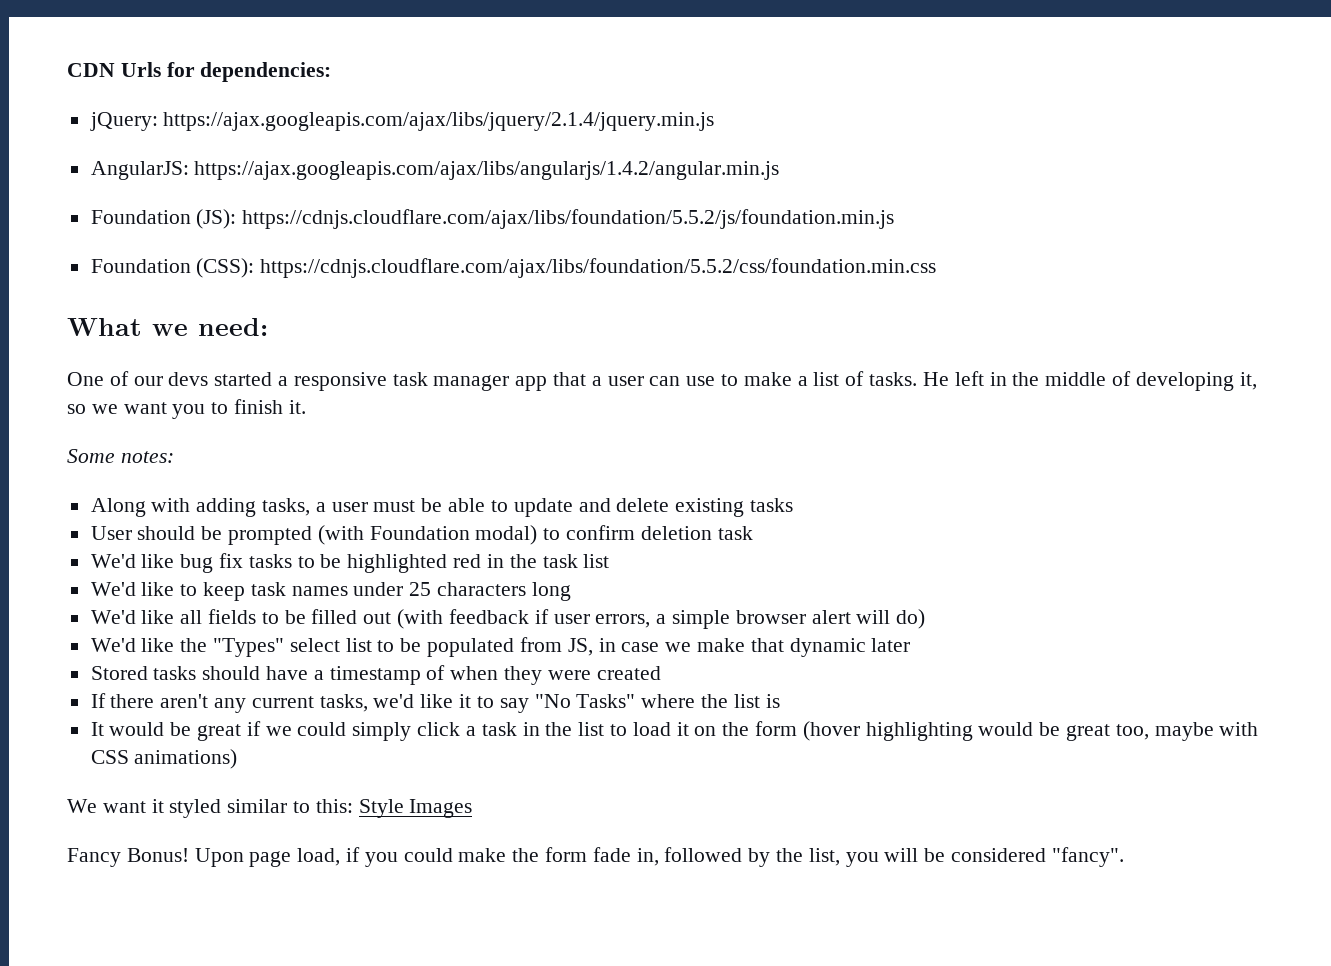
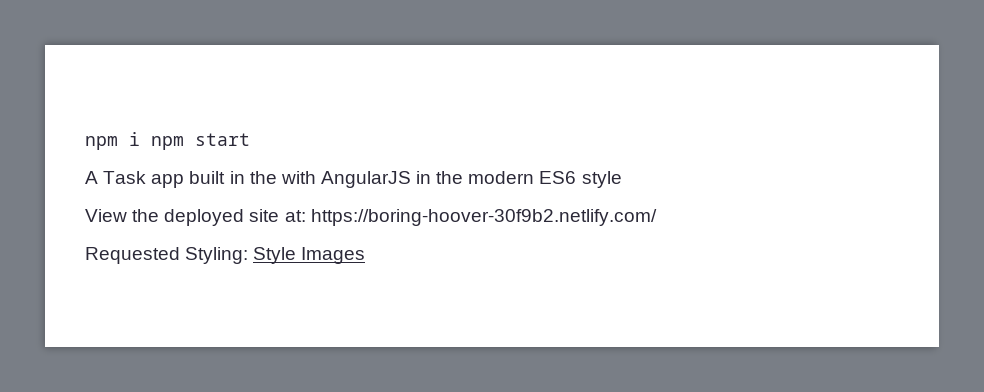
- CDN Urls for dependencies:
- jQuery: https://ajax.googleapis.com/ajax/libs/jquery/2.1.4/jquery.min.js
- AngularJS: https://ajax.googleapis.com/ajax/libs/angularjs/1.4.2/angular.min.js
- Foundation (JS): https://cdnjs.cloudflare.com/ajax/libs/foundation/5.5.2/js/foundation.min.js
- Foundation (CSS): https://cdnjs.cloudflare.com/ajax/libs/foundation/5.5.2/css/foundation.min.css
- What we need:
- One of our devs started a responsive task manager app that a user can use to make a list of tasks. He left in the middle of developing it, so we want you to finish it.
- Some notes:
- Along with adding tasks, a user must be able to update and delete existing tasks
- User should be prompted (with Foundation modal) to confirm deletion task
- We'd like bug fix tasks to be highlighted red in the task list
- We'd like to keep task names under 25 characters long
- We'd like all fields to be filled out (with feedback if user errors, a simple browser alert will do)
- We'd like the "Types" select list to be populated from JS, in case we make that dynamic later
- Stored tasks should have a timestamp of when they were created
- If there aren't any current tasks, we'd like it to say "No Tasks" where the list is
- It would be great if we could simply click a task in the list to load it on the form (hover highlighting would be great too, maybe with CSS animations)
- We want it styled similar to this: Style Images
- Fancy Bonus! Upon page load, if you could make the form fade in, followed by the list, you will be considered "fancy".
+ npm i npm start
+ A Task app built in the with AngularJS in the modern ES6 style
+ View the deployed site at: https://boring-hoover-30f9b2.netlify.com/
+ Requested Styling: Style Images

